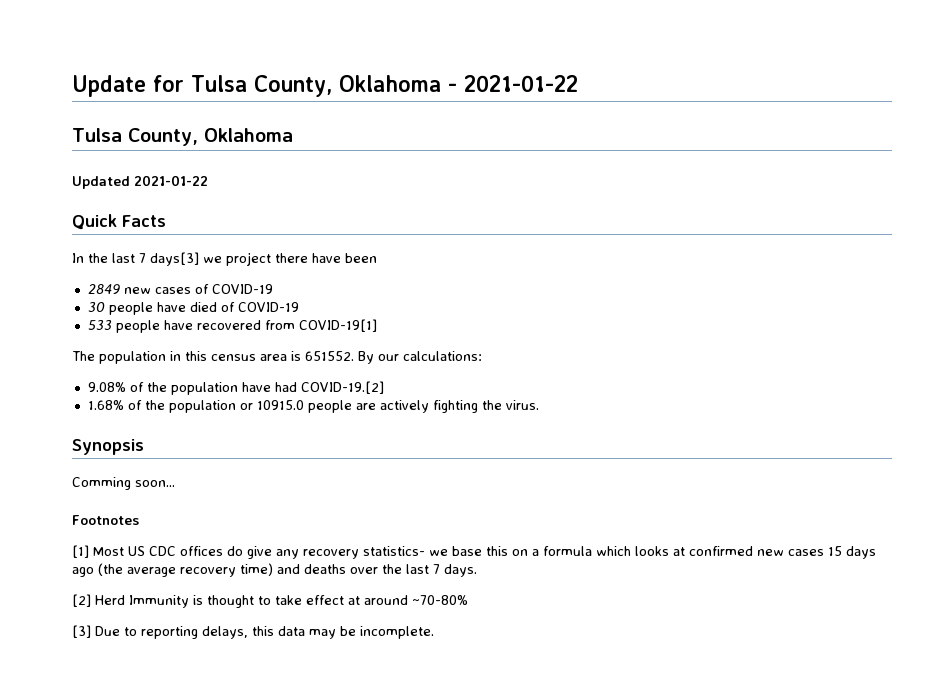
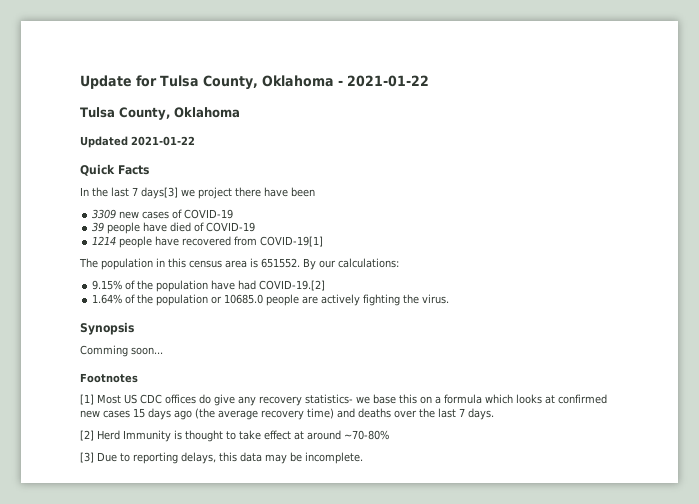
- 2849 new cases of COVID-19
+ 3309 new cases of COVID-19
- 30 people have died of COVID-19
+ 39 people have died of COVID-19
- 533 people have recovered from COVID-19[1]
+ 1214 people have recovered from COVID-19[1]
- 9.08% of the population have had COVID-19.[2]
+ 9.15% of the population have had COVID-19.[2]
- 1.68% of the population or 10915.0 people are actively fighting the virus.
+ 1.64% of the population or 10685.0 people are actively fighting the virus.

